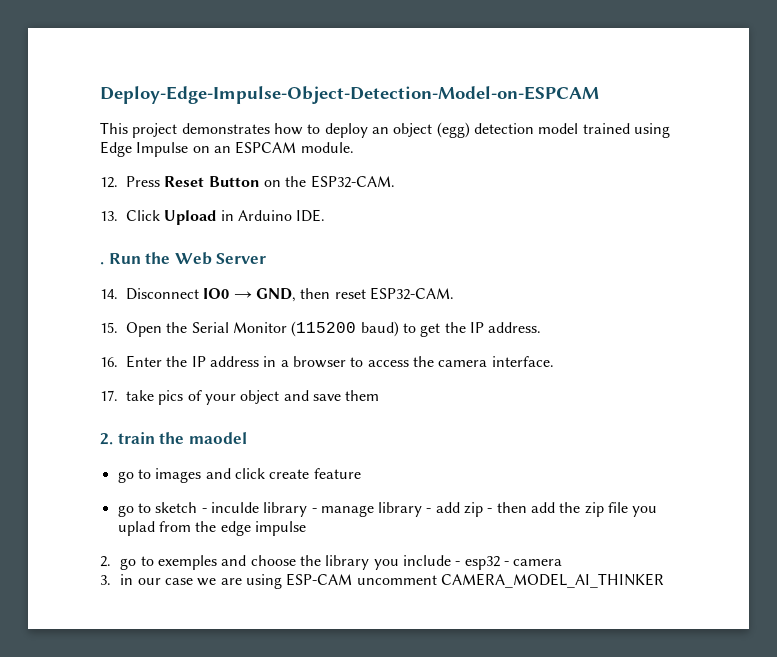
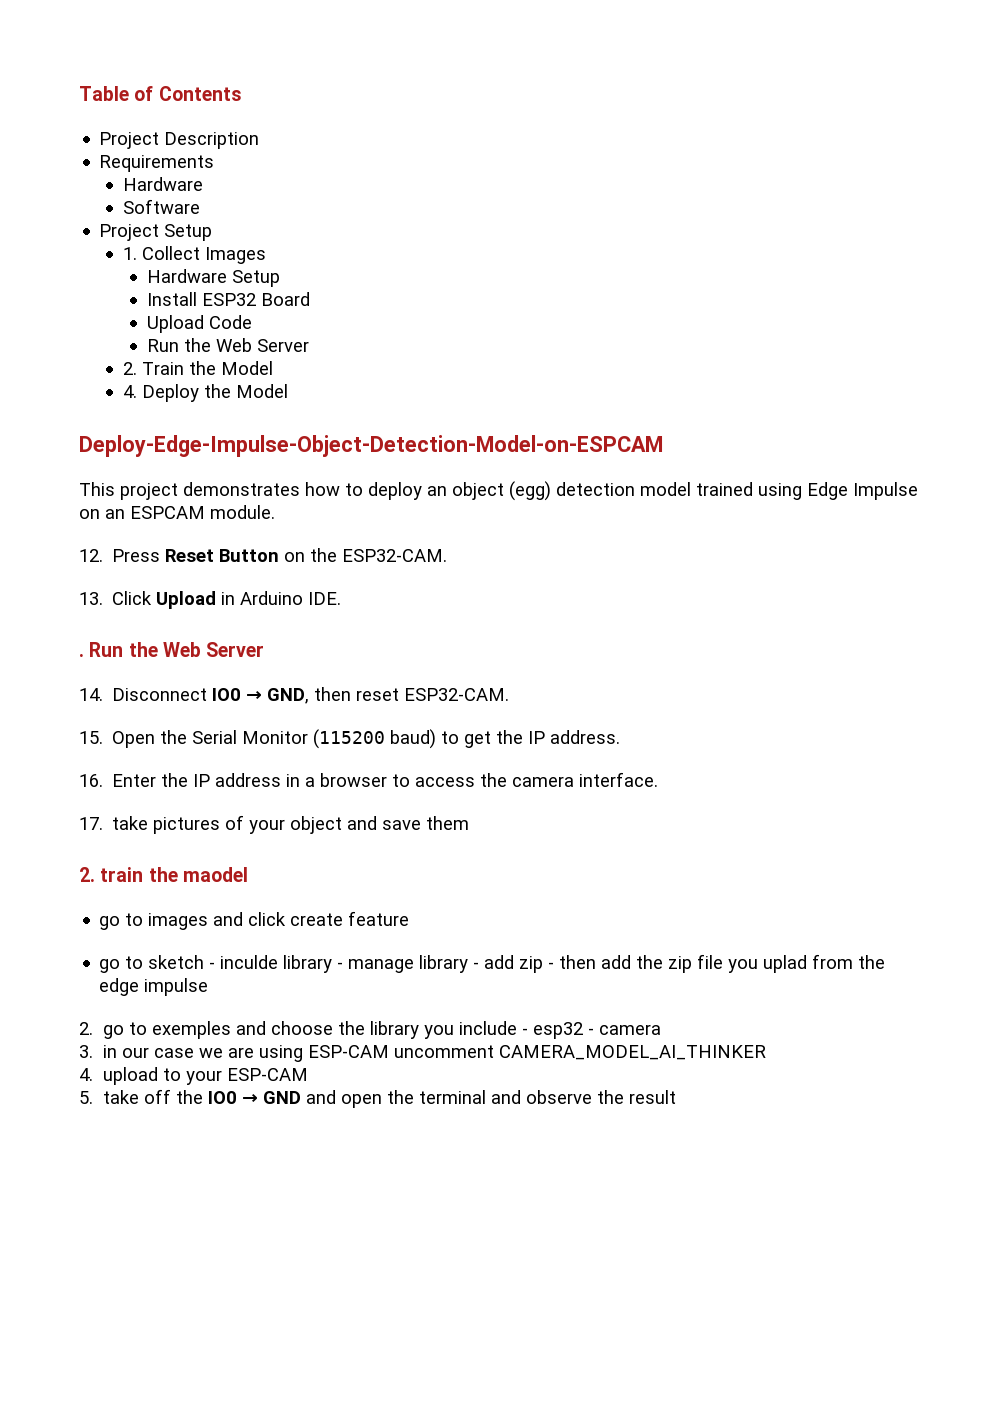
+ Table of Contents
+ Project Description
+ Requirements
+ Hardware
+ Software
+ Project Setup
+ 1. Collect Images
+ Hardware Setup
+ Install ESP32 Board
+ Upload Code
+ Run the Web Server
+ 2. Train the Model
+ 4. Deploy the Model
- 17. take pics of your object and save them
+ 17. take pictures of your object and save them
+ 4. upload to your ESP-CAM
+ 5. take off the IO0 → GND and open the terminal and observe the result

